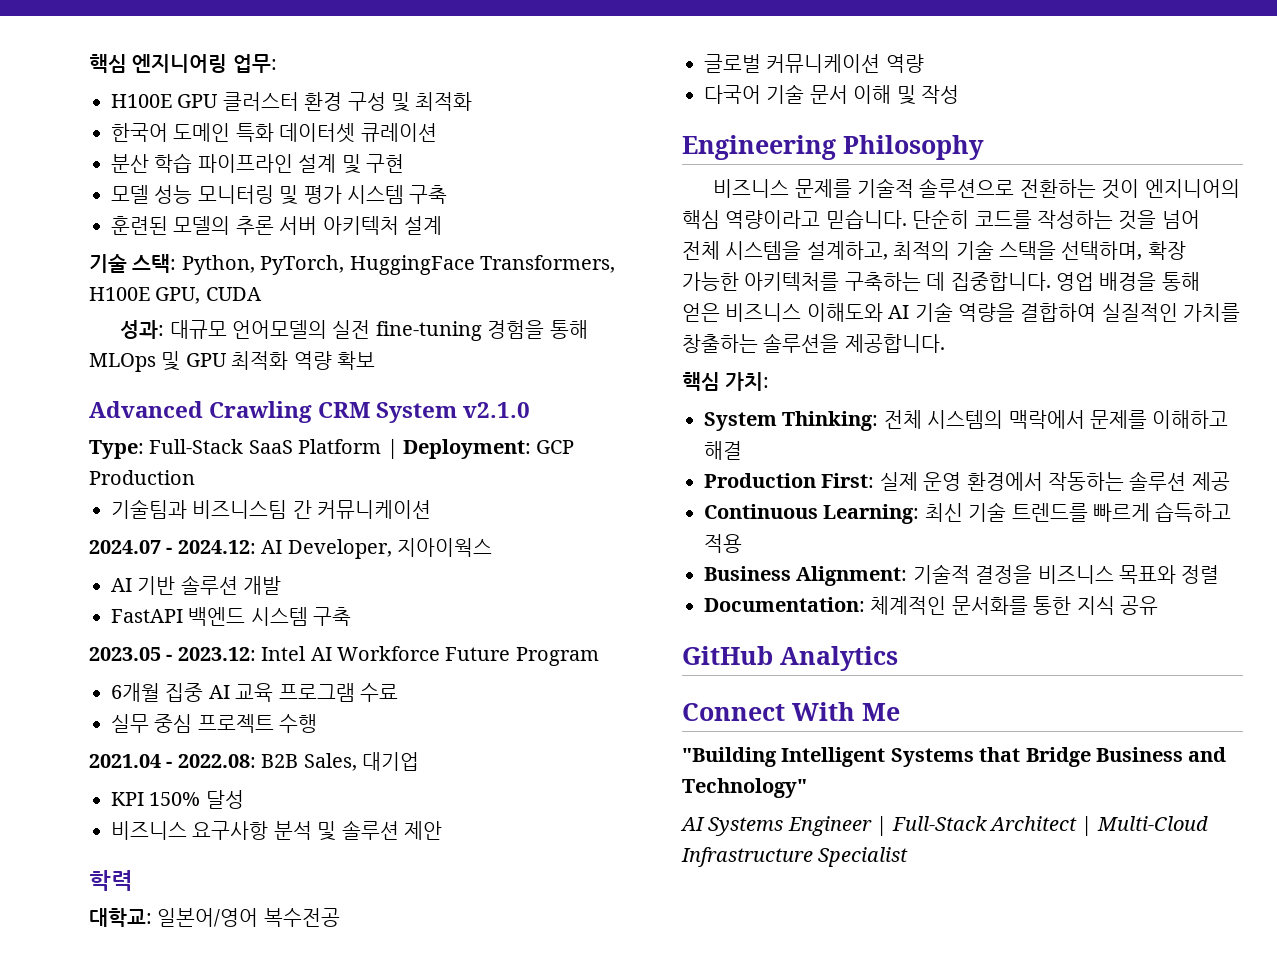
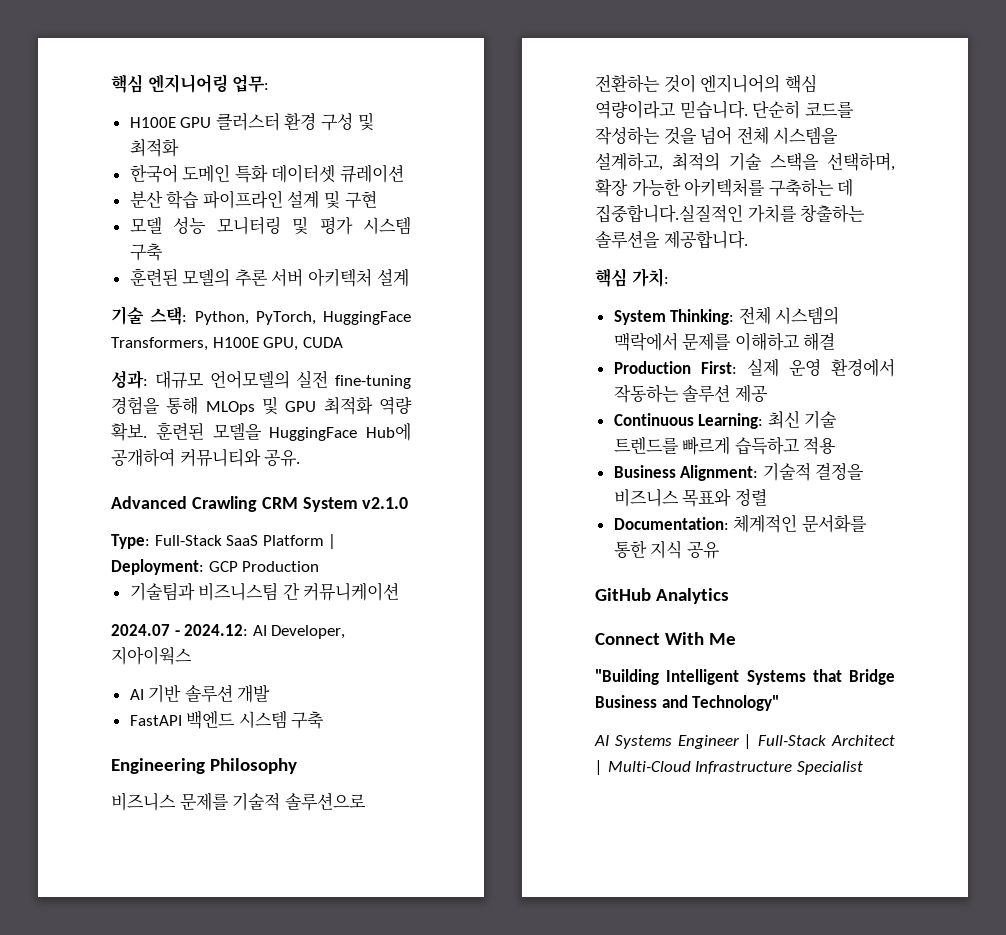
- 성과: 대규모 언어모델의 실전 fine-tuning 경험을 통해 MLOps 및 GPU 최적화 역량 확보
+ 성과: 대규모 언어모델의 실전 fine-tuning 경험을 통해 MLOps 및 GPU 최적화 역량 확보. 훈련된 모델을 HuggingFace Hub에 공개하여 커뮤니티와 공유.
- 2023.05 - 2023.12: Intel AI Workforce Future Program
- 6개월 집중 AI 교육 프로그램 수료
- 실무 중심 프로젝트 수행
- 2021.04 - 2022.08: B2B Sales, 대기업
- KPI 150% 달성
- 비즈니스 요구사항 분석 및 솔루션 제안
- 학력
- 대학교: 일본어/영어 복수전공
- 글로벌 커뮤니케이션 역량
- 다국어 기술 문서 이해 및 작성
- 단순히 코드를 작성하는 것을 넘어 전체 시스템을 설계하고, 최적의 기술 스택을 선택하며, 확장 가능한 아키텍처를 구축하는 데 집중합니다. 영업 배경을 통해 얻은 비즈니스 이해도와 AI 기술 역량을 결합하여 실질적인 가치를 창출하는 솔루션을 제공합니다.
+ 단순히 코드를 작성하는 것을 넘어 전체 시스템을 설계하고, 최적의 기술 스택을 선택하며, 확장 가능한 아키텍처를 구축하는 데 집중합니다.실질적인 가치를 창출하는 솔루션을 제공합니다.

